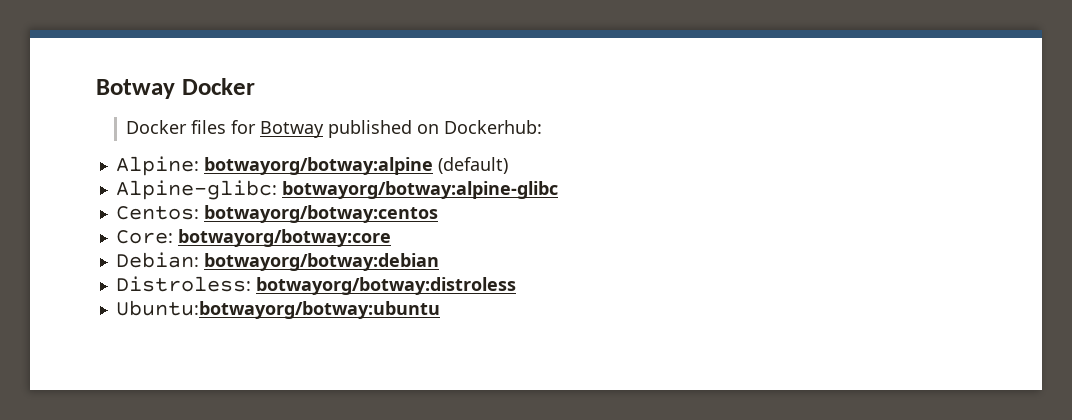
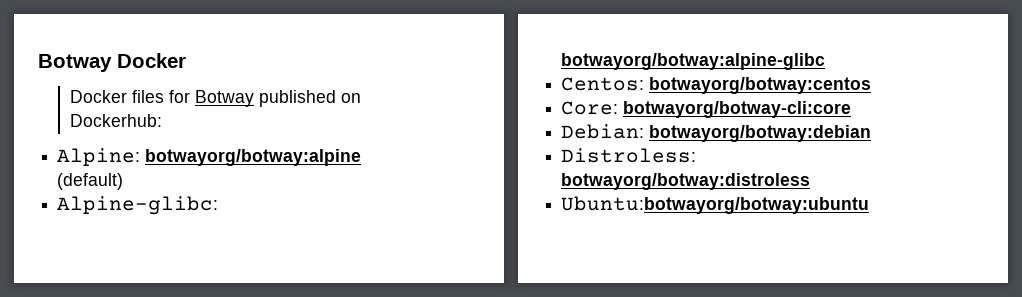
- Core: botwayorg/botway:core
+ Core: botwayorg/botway-cli:core

